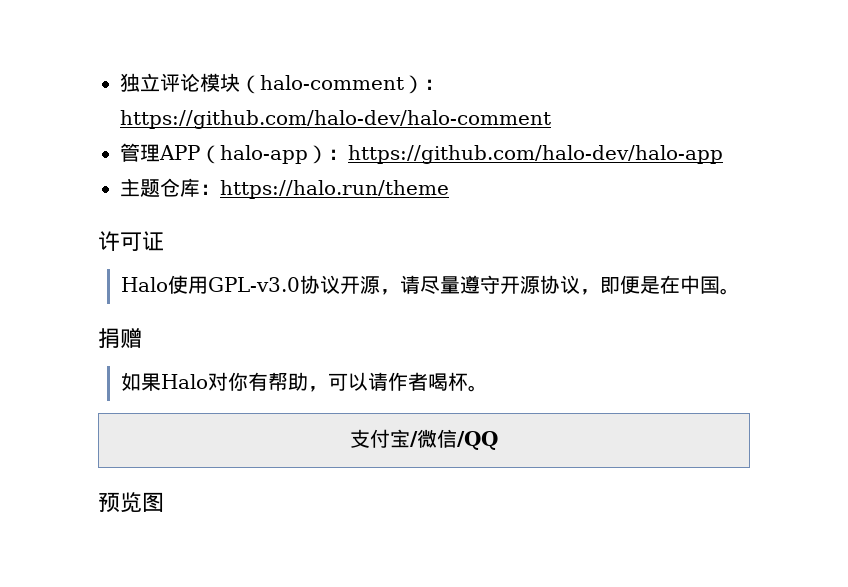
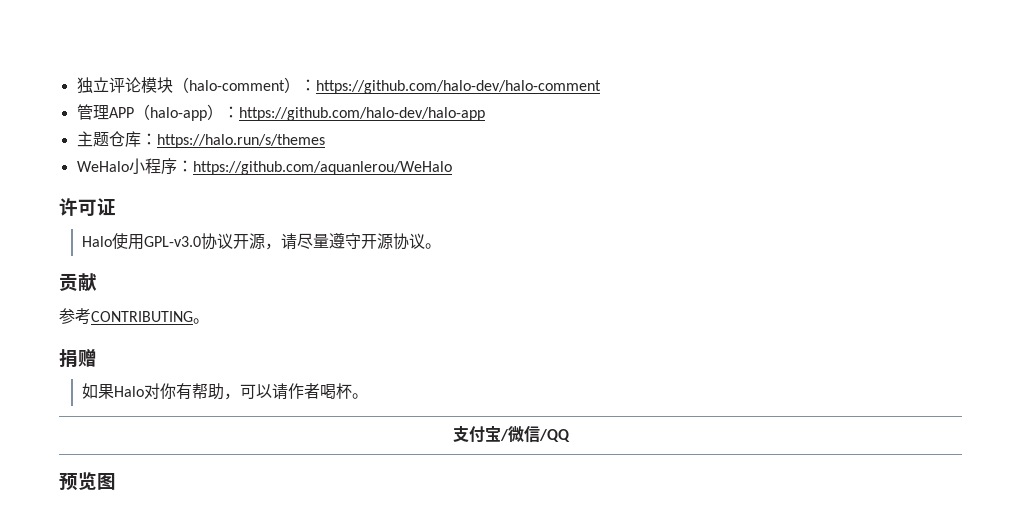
- 主题仓库：https://halo.run/theme
+ 主题仓库：https://halo.run/s/themes
+ WeHalo小程序：https://github.com/aquanlerou/WeHalo
- Halo使用GPL-v3.0协议开源，请尽量遵守开源协议，即便是在中国。
+ Halo使用GPL-v3.0协议开源，请尽量遵守开源协议。
+ 贡献
+ 参考CONTRIBUTING。

